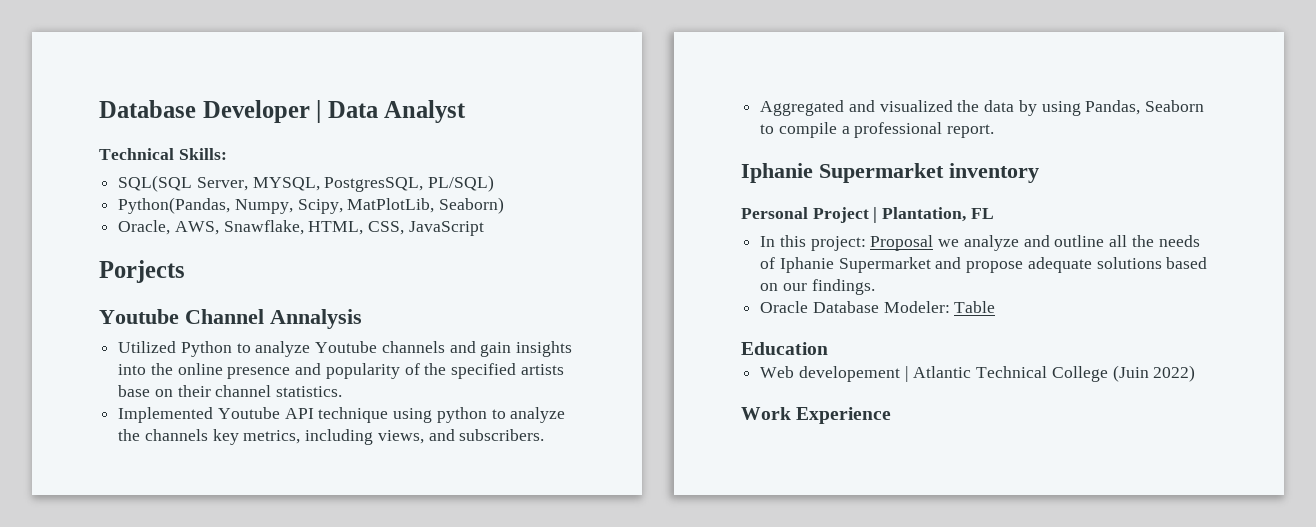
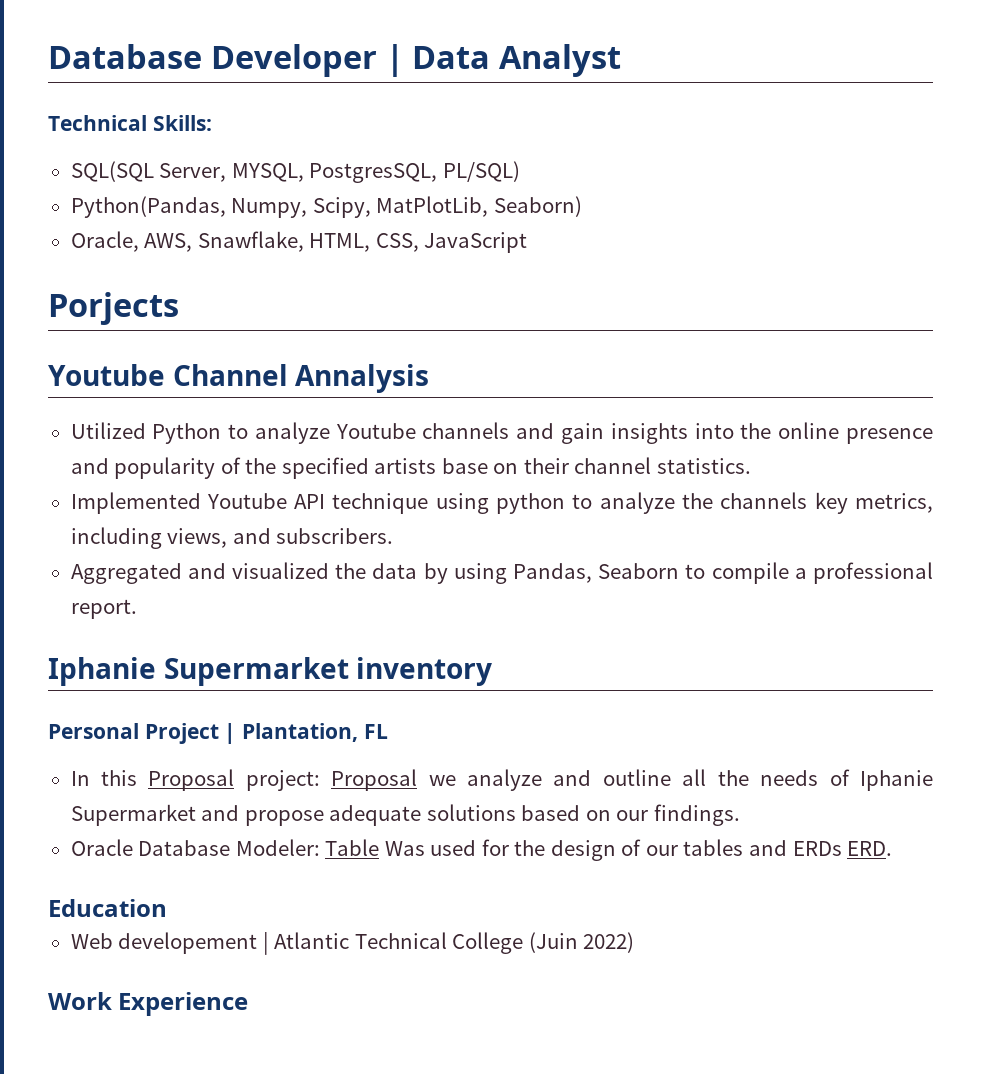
- In this project: Proposal we analyze and outline all the needs of Iphanie Supermarket and propose adequate solutions based on our findings.
+ In this Proposal project: Proposal we analyze and outline all the needs of Iphanie Supermarket and propose adequate solutions based on our findings.
- Oracle Database Modeler: Table
+ Oracle Database Modeler: Table Was used for the design of our tables and ERDs ERD.

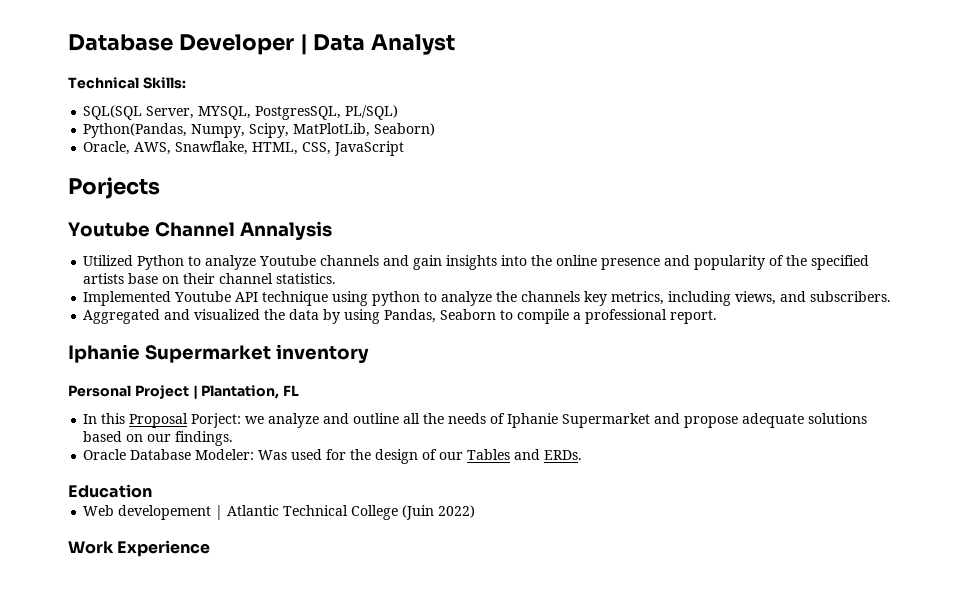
- In this Proposal project: Proposal we analyze and outline all the needs of Iphanie Supermarket and propose adequate solutions based on our findings.
+ In this Proposal Porject: we analyze and outline all the needs of Iphanie Supermarket and propose adequate solutions based on our findings.
- Oracle Database Modeler: Table Was used for the design of our tables and ERDs ERD.
+ Oracle Database Modeler: Was used for the design of our Tables and ERDs.

